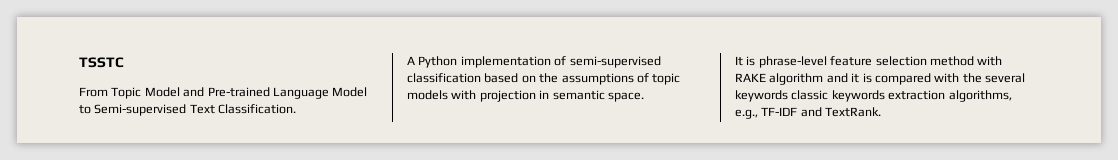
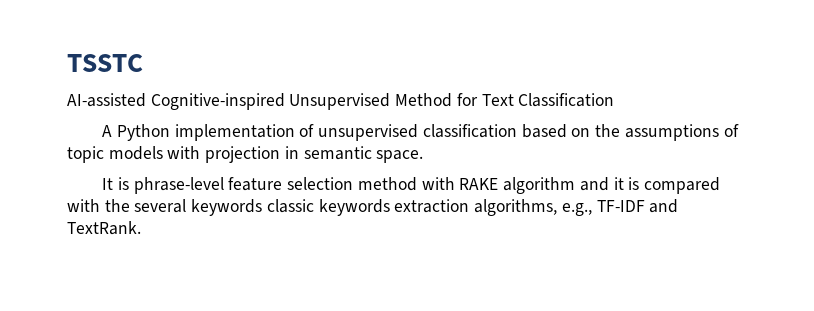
- From Topic Model and Pre-trained Language Model to Semi-supervised Text Classification.
+ AI-assisted Cognitive-inspired Unsupervised Method for Text Classification
- A Python implementation of semi-supervised classification based on the assumptions of topic models with projection in semantic space.
+ A Python implementation of unsupervised classification based on the assumptions of topic models with projection in semantic space.

